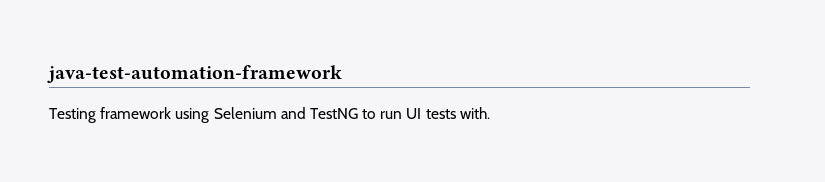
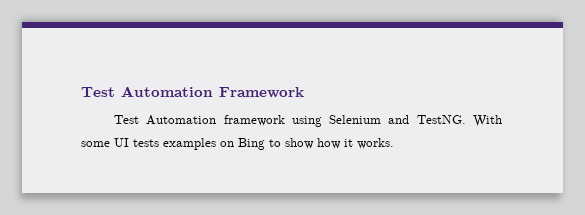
- java-test-automation-framework
- Testing framework using Selenium and TestNG to run UI tests with.
+ Test Automation Framework
+ Test Automation framework using Selenium and TestNG. With some UI tests examples on Bing to show how it works.

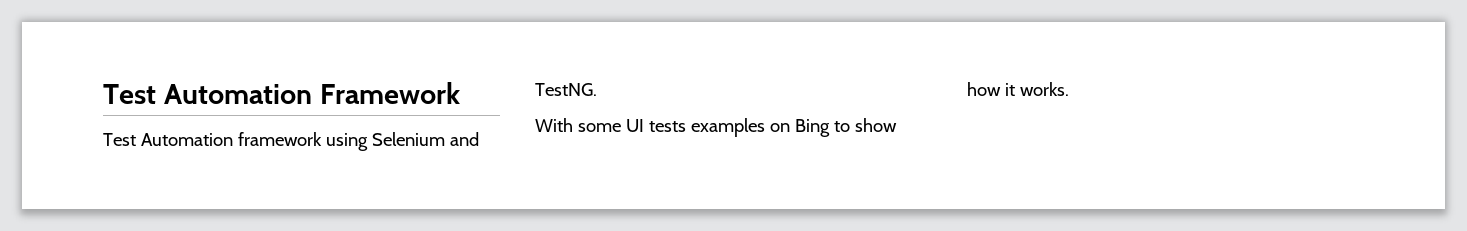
- Test Automation framework using Selenium and TestNG. With some UI tests examples on Bing to show how it works.
+ Test Automation framework using Selenium and TestNG.
+ With some UI tests examples on Bing to show how it works.

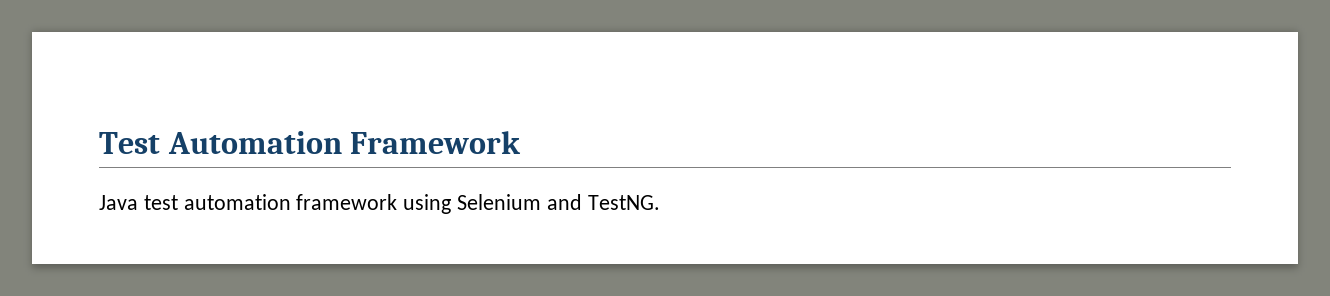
- Test Automation framework using Selenium and TestNG.
+ Java test automation framework using Selenium and TestNG.
- With some UI tests examples on Bing to show how it works.

